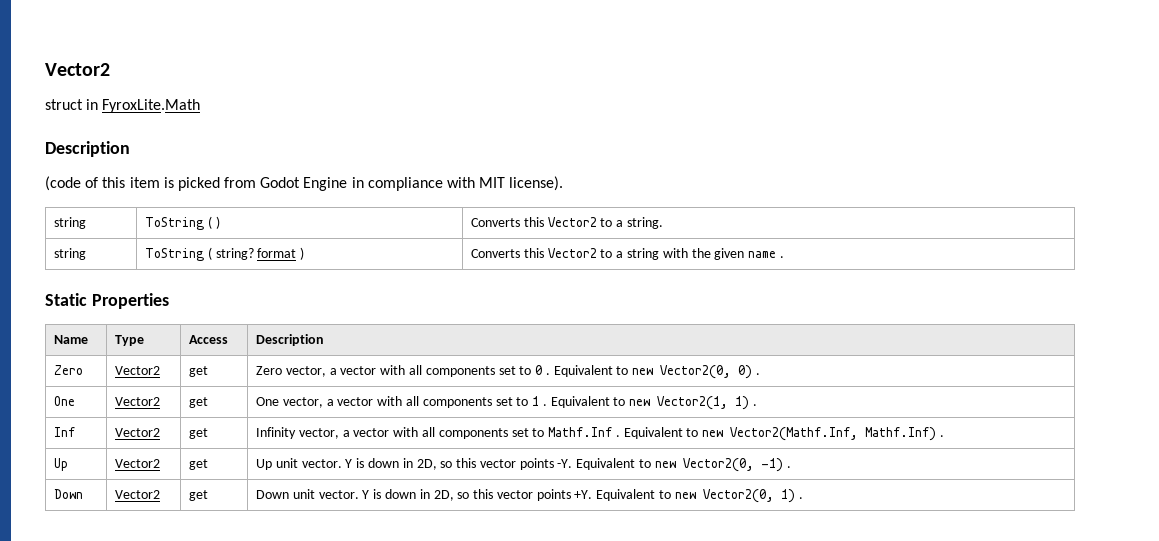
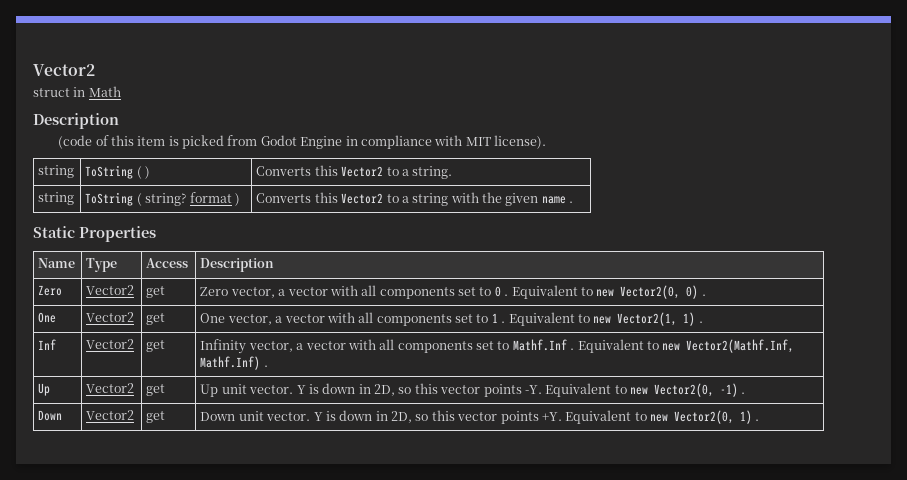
- struct in FyroxLite.Math
+ struct in Math

